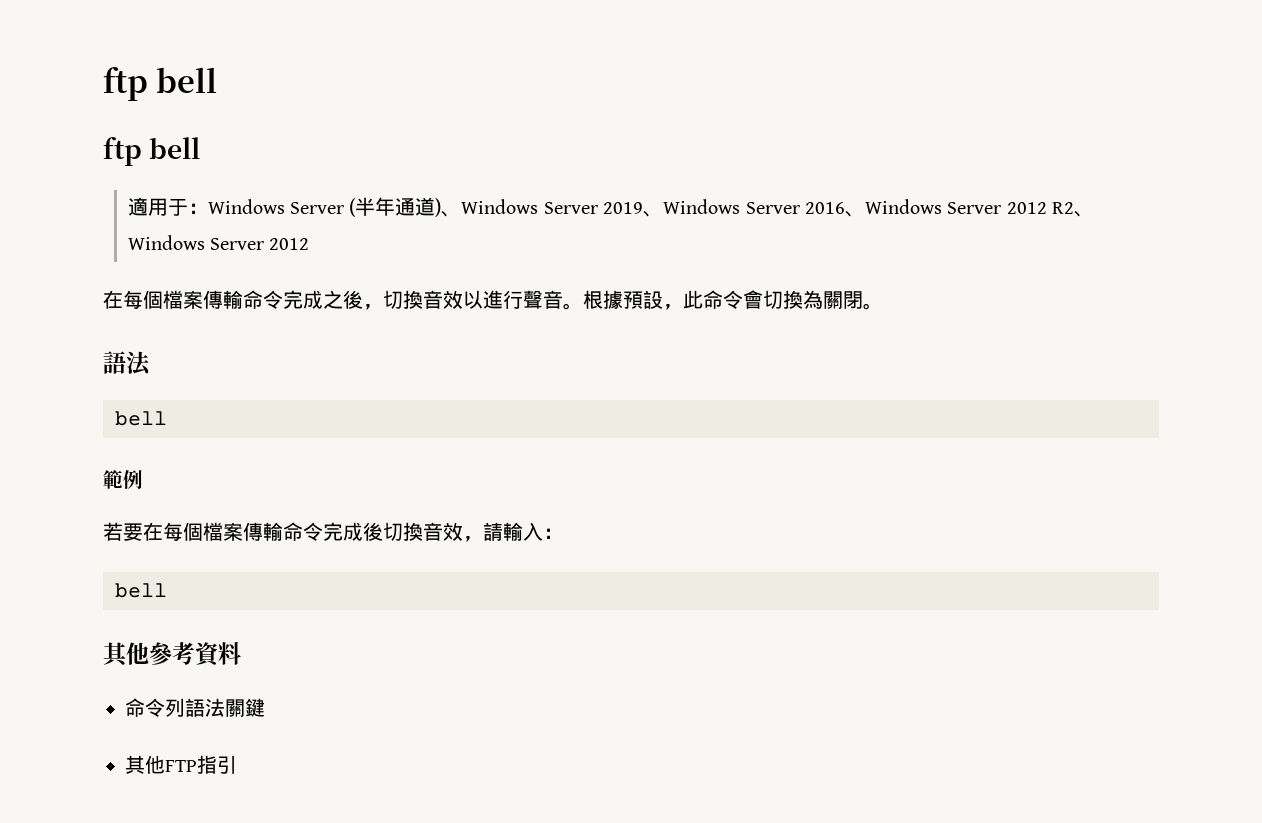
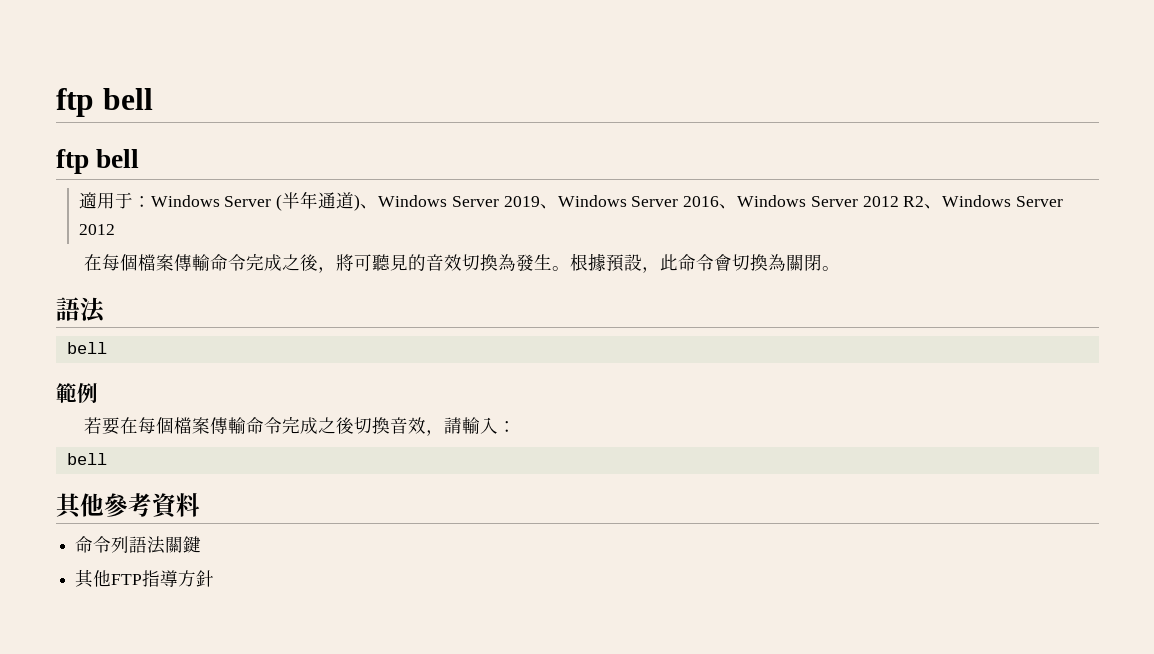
- 在每個檔案傳輸命令完成之後，切換音效以進行聲音。
+ 在每個檔案傳輸命令完成之後，將可聽見的音效切換為發生。
- 若要在每個檔案傳輸命令完成後切換音效，請輸入：
+ 若要在每個檔案傳輸命令完成之後切換音效，請輸入：
- 其他FTP指引
+ 其他FTP指導方針

